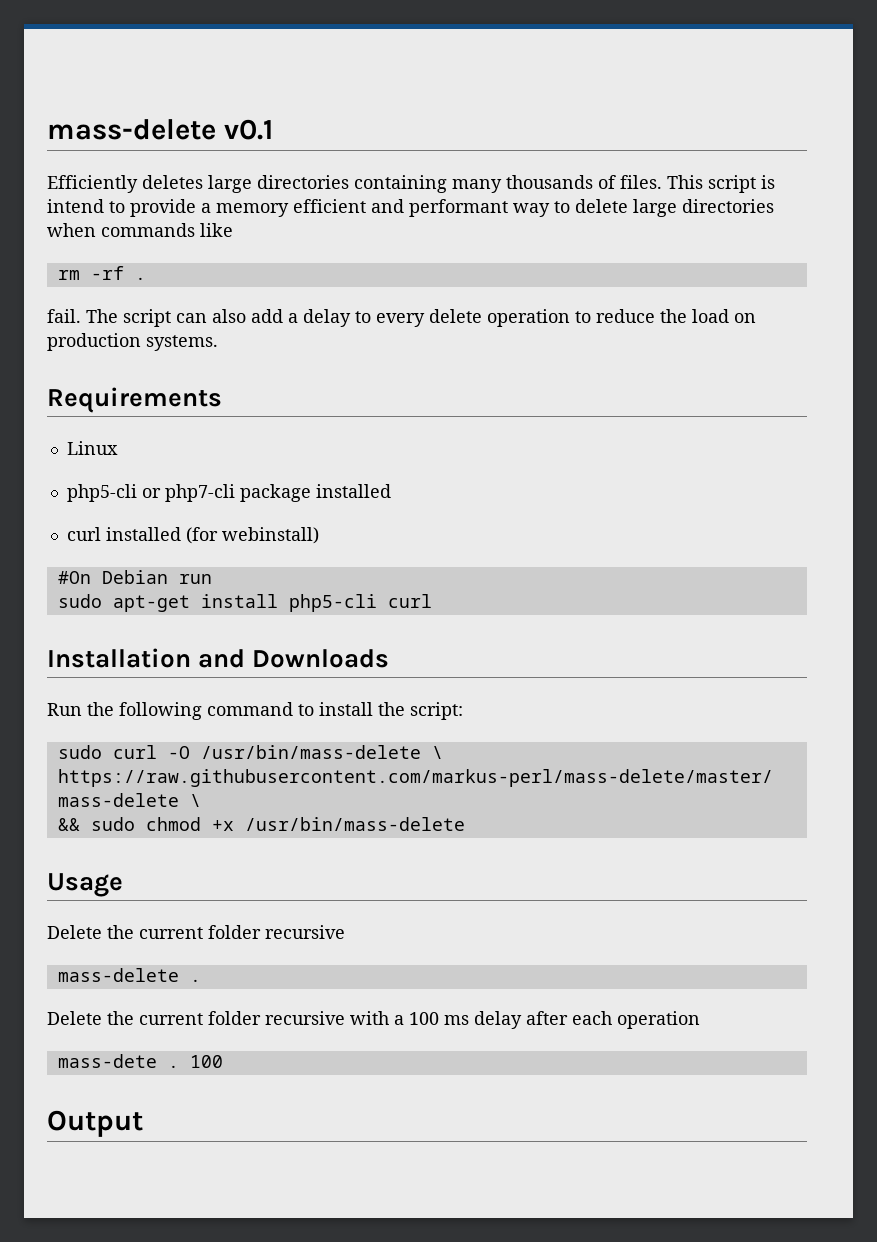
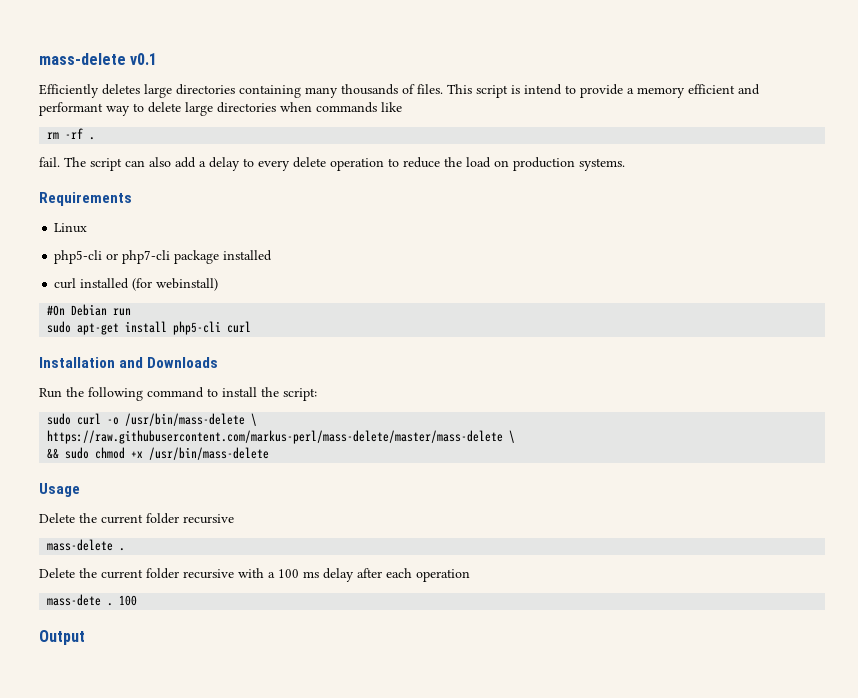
- sudo curl -O /usr/bin/mass-delete \
+ sudo curl -o /usr/bin/mass-delete \

